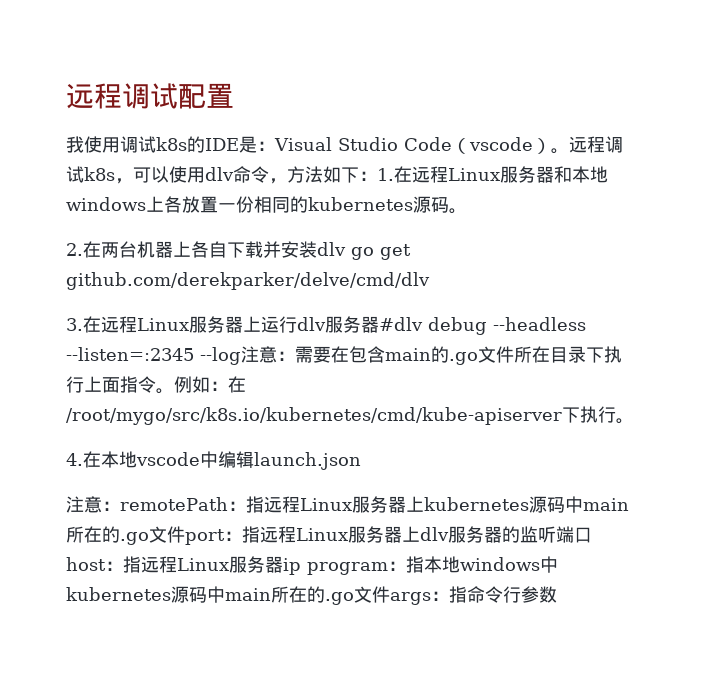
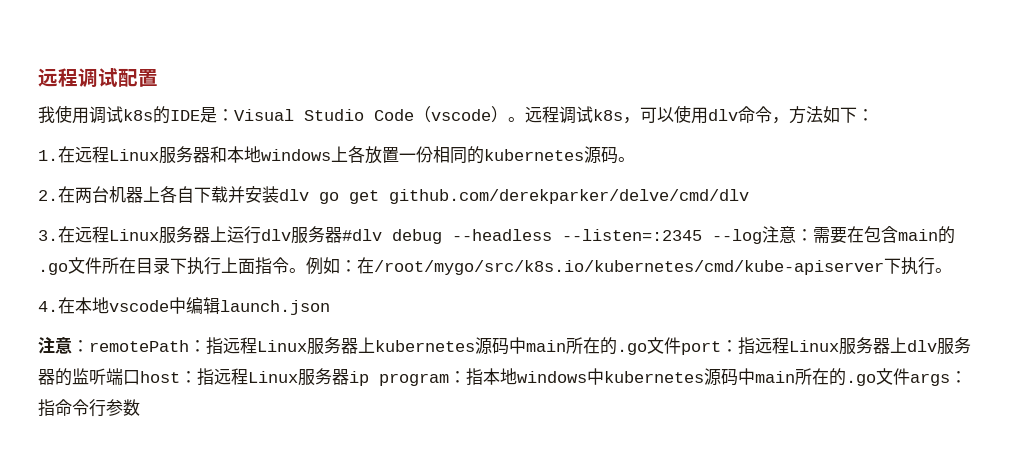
- 远程调试k8s，可以使用dlv命令，方法如下：1.在远程Linux服务器和本地windows上各放置一份相同的kubernetes源码。
+ 远程调试k8s，可以使用dlv命令，方法如下：
+ 1.在远程Linux服务器和本地windows上各放置一份相同的kubernetes源码。

